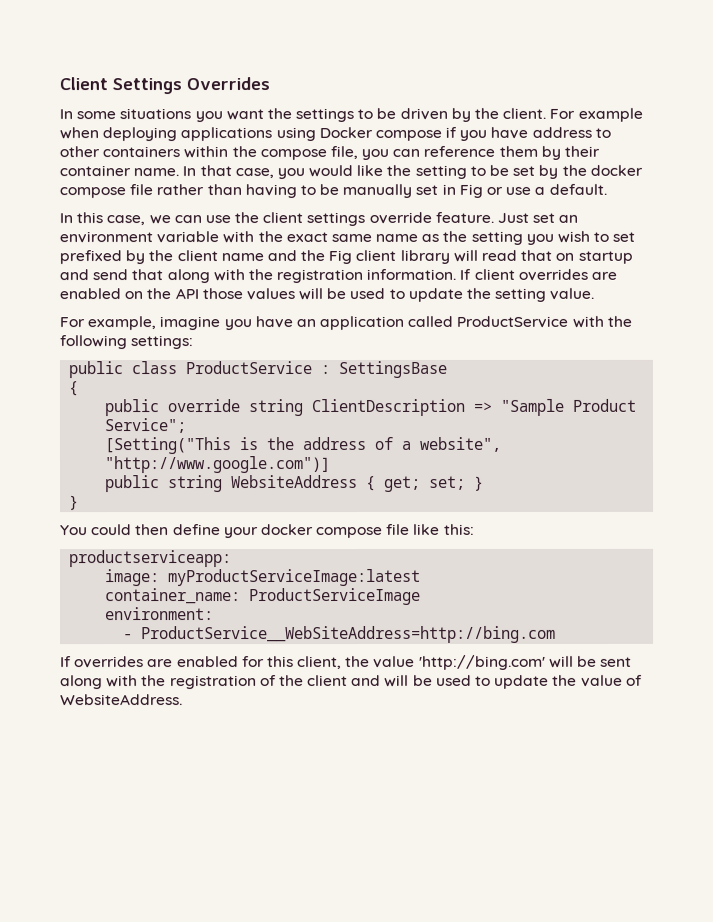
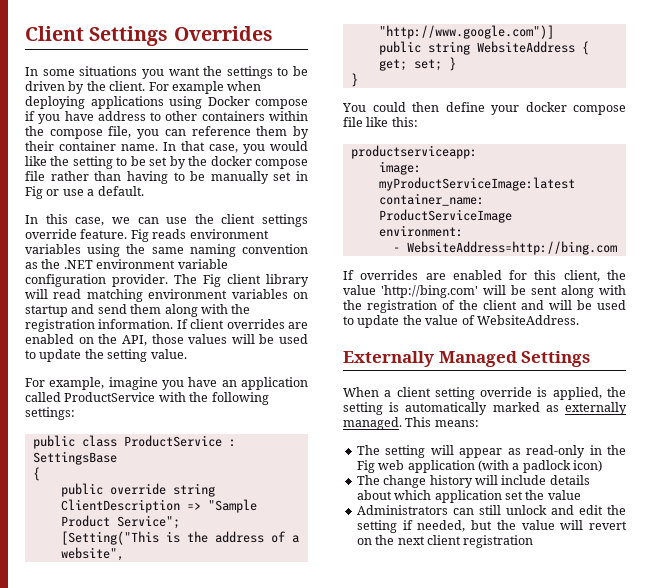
- Just set an environment variable with the exact same name as the setting you wish to set prefixed by the client name and the Fig client library will read that on startup and send that along with the registration information.
+ Fig reads environment variables using the same naming convention as the .NET environment variable configuration provider. The Fig client library will read matching environment variables on startup and send them along with the registration information.
- If client overrides are enabled on the API those values will be used to update the setting value.
+ If client overrides are enabled on the API, those values will be used to update the setting value.
- - ProductService__WebSiteAddress=http://bing.com
+ - WebsiteAddress=http://bing.com
+ Externally Managed Settings
+ When a client setting override is applied, the setting is automatically marked as externally managed. This means:
+ The setting will appear as read-only in the Fig web application (with a padlock icon)
+ The change history will include details about which application set the value
+ Administrators can still unlock and edit the setting if needed, but the value will revert on the next client registration

